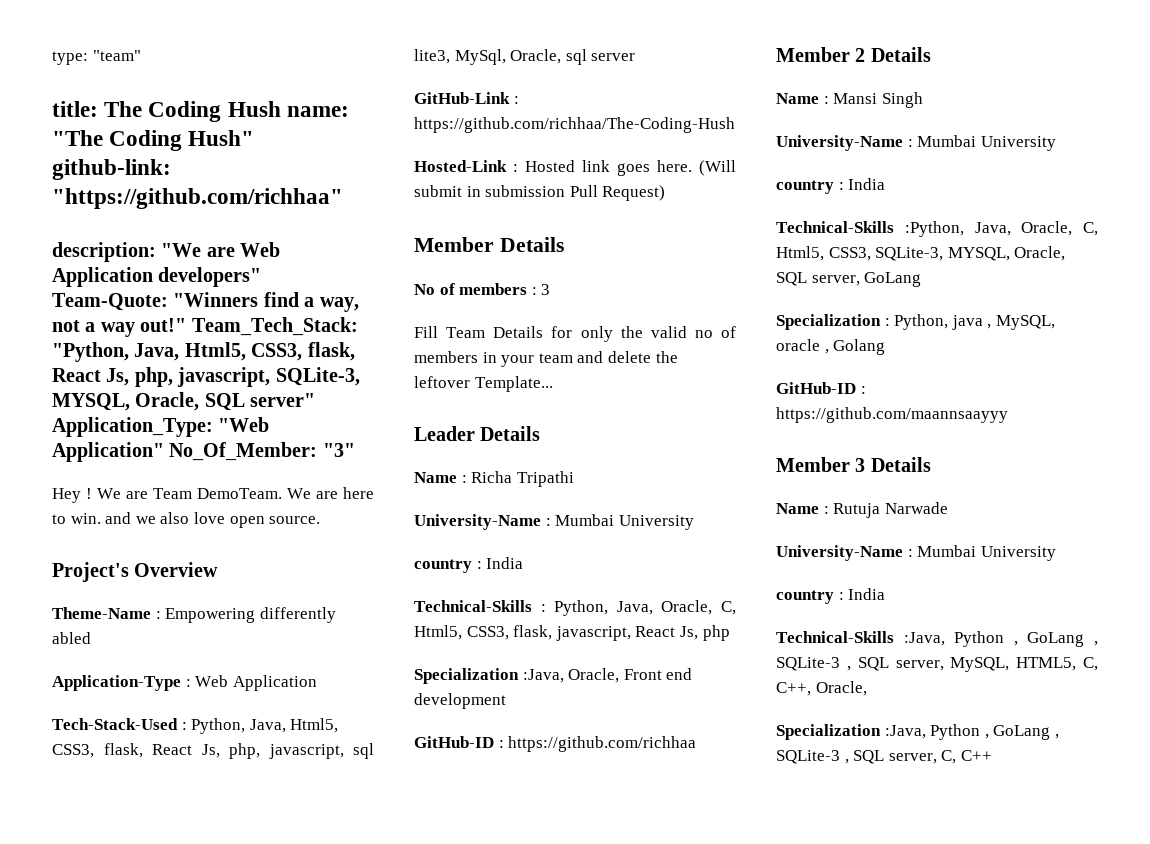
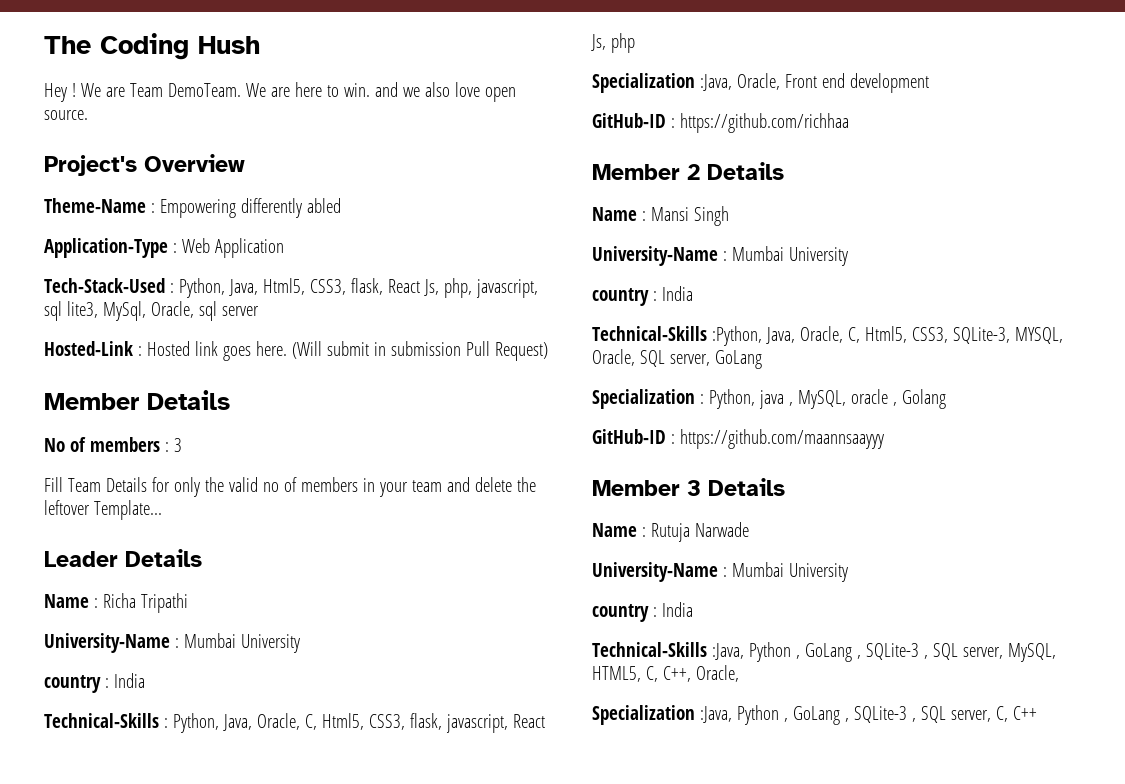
- type: "team"
- title: The Coding Hush name: "The Coding Hush" github-link: "https://github.com/richhaa"
- description: "We are Web Application developers" Team-Quote: "Winners find a way, not a way out!" Team_Tech_Stack: "Python, Java, Html5, CSS3, flask, React Js, php, javascript, SQLite-3, MYSQL, Oracle, SQL server" Application_Type: "Web Application" No_Of_Member: "3"
+ The Coding Hush
- GitHub-Link : https://github.com/richhaa/The-Coding-Hush

